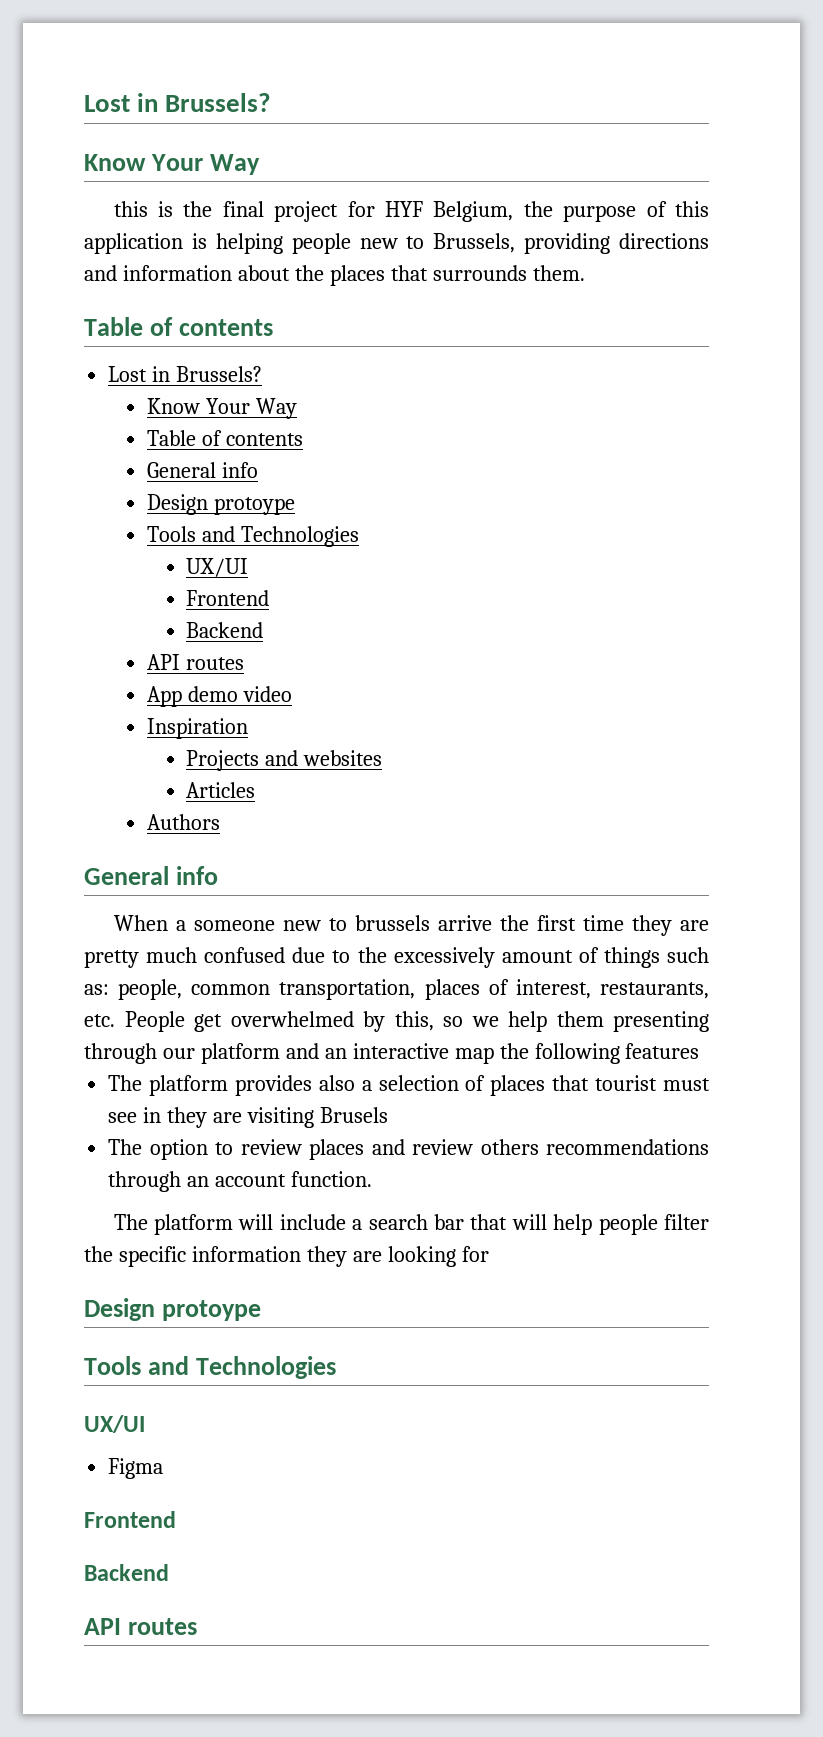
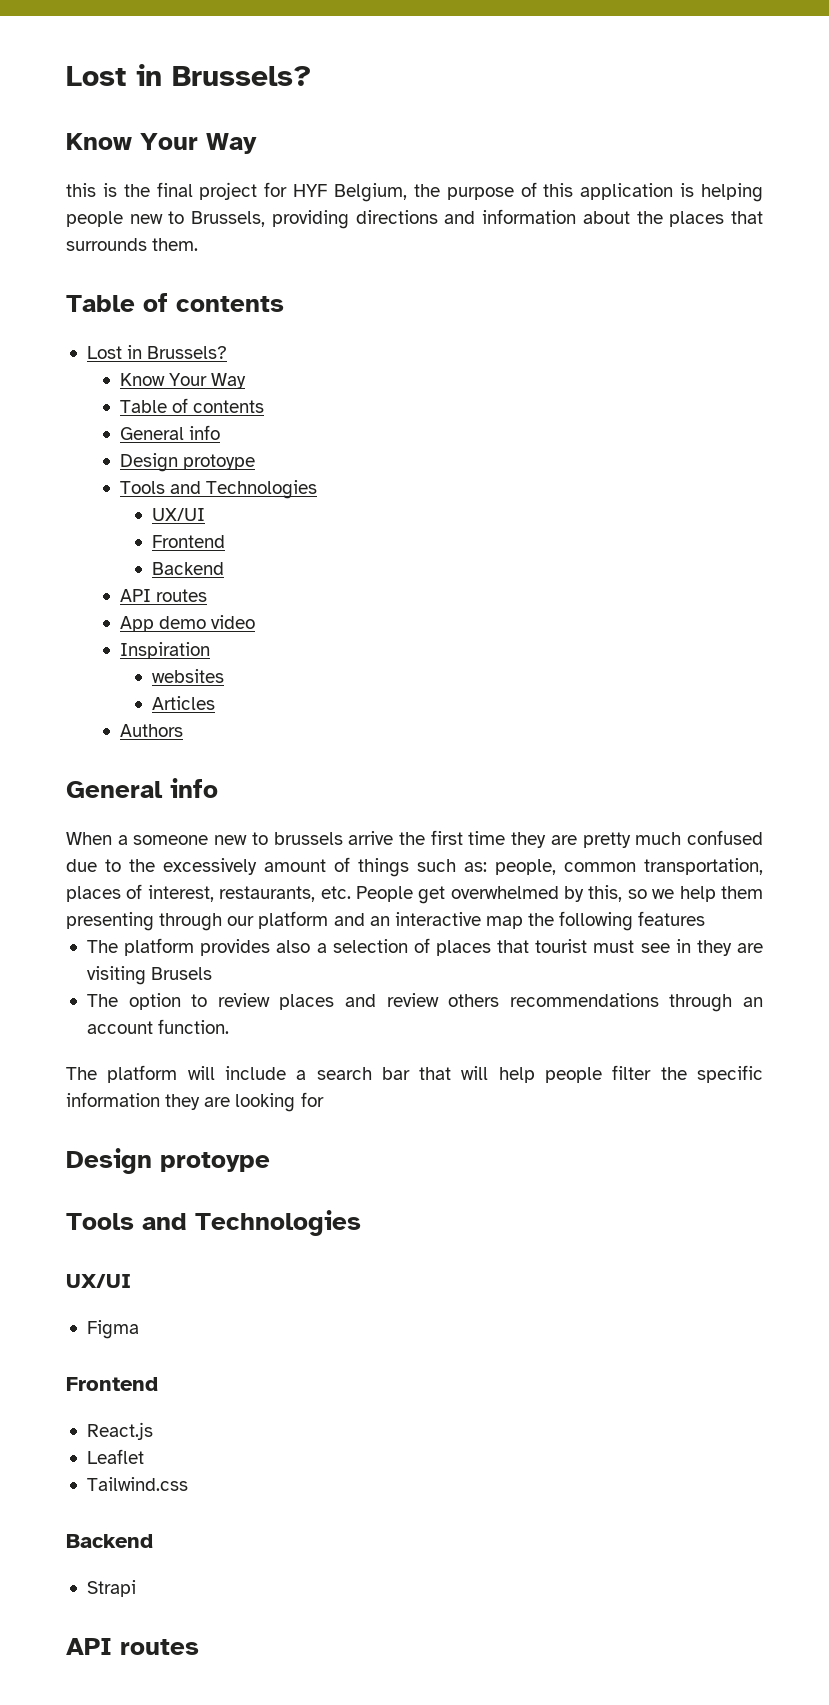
- Projects and websites
+ websites
  Figma
  Frontend
+ React.js
+ Leaflet
+ Tailwind.css
  Backend
+ Strapi

